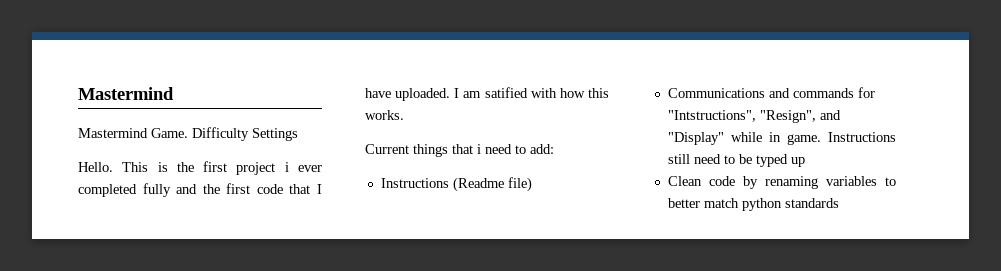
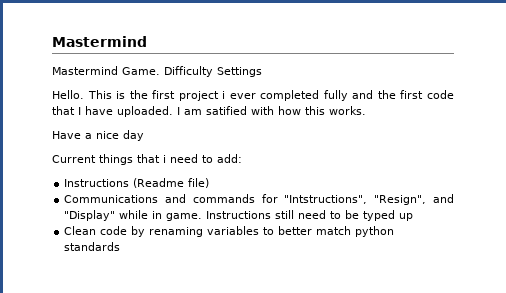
+ Have a nice day

